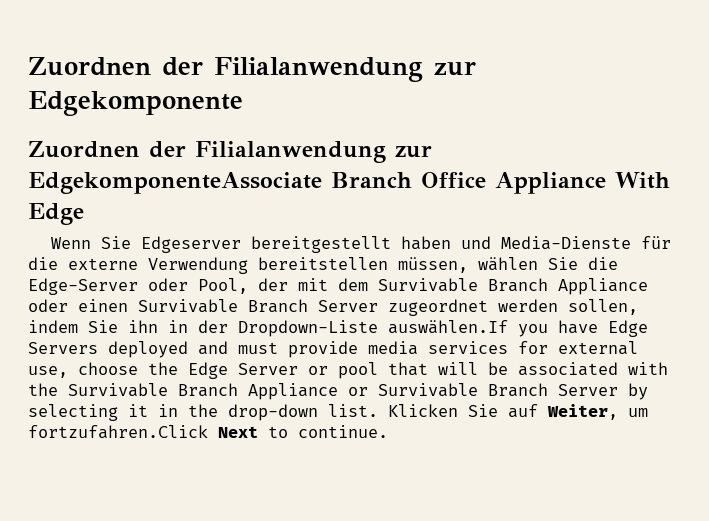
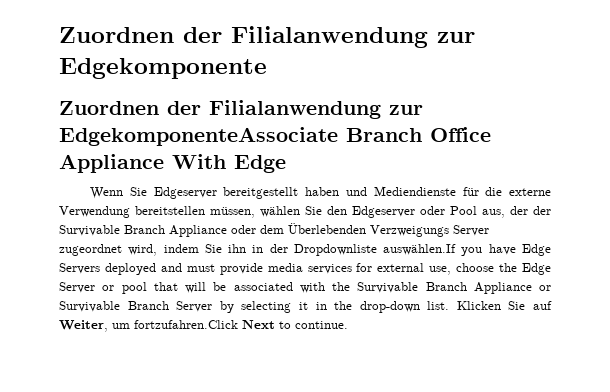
- Wenn Sie Edgeserver bereitgestellt haben und Media-Dienste für die externe Verwendung bereitstellen müssen, wählen Sie die Edge-Server oder Pool, der mit dem Survivable Branch Appliance oder einen Survivable Branch Server zugeordnet werden sollen, indem Sie ihn in der Dropdown-Liste auswählen.If you have Edge Servers deployed and must provide media services for external use, choose the Edge Server or pool that will be associated with the Survivable Branch Appliance or Survivable Branch Server by selecting it in the drop-down list.
+ Wenn Sie Edgeserver bereitgestellt haben und Mediendienste für die externe Verwendung bereitstellen müssen, wählen Sie den Edgeserver oder Pool aus, der der Survivable Branch Appliance oder dem Überlebenden Verzweigungs Server zugeordnet wird, indem Sie ihn in der Dropdownliste auswählen.If you have Edge Servers deployed and must provide media services for external use, choose the Edge Server or pool that will be associated with the Survivable Branch Appliance or Survivable Branch Server by selecting it in the drop-down list.

